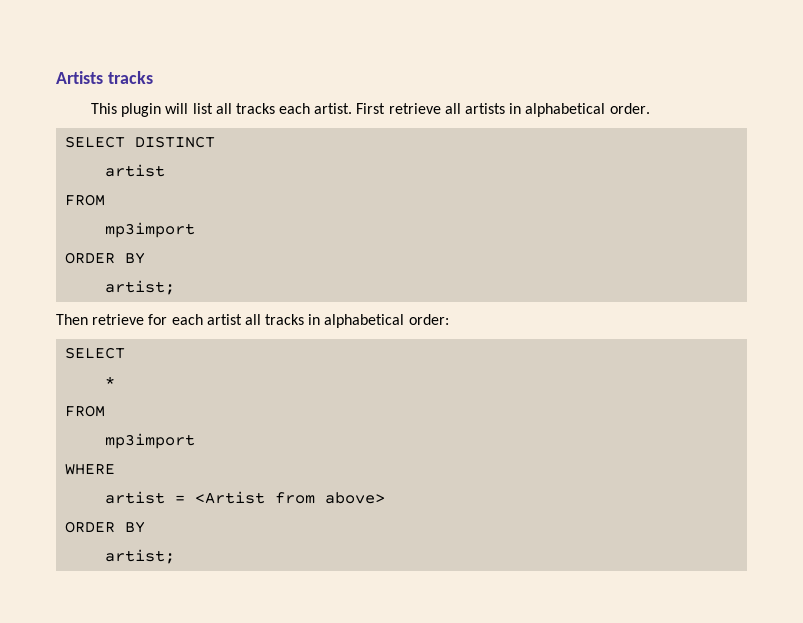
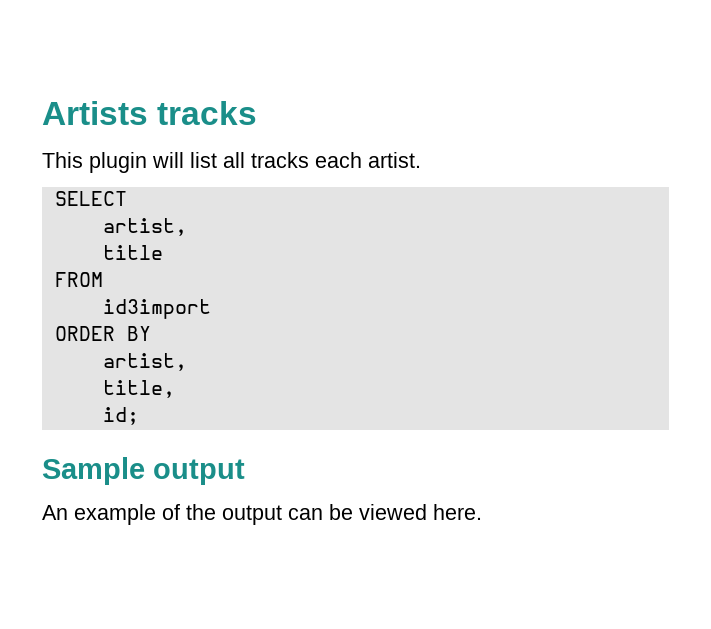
- This plugin will list all tracks each artist. First retrieve all artists in alphabetical order.
- SELECT DISTINCT
- artist
+ This plugin will list all tracks each artist.
+ SELECT
+ artist,
+ title
  FROM
- mp3import
+ id3import
  ORDER BY
- artist;
- Then retrieve for each artist all tracks in alphabetical order:
- SELECT
- *
- FROM
- mp3import
- WHERE
- artist = <Artist from above>
- ORDER BY
- artist;
+ artist,
+ title,
+ id;
+ Sample output
+ An example of the output can be viewed here.

